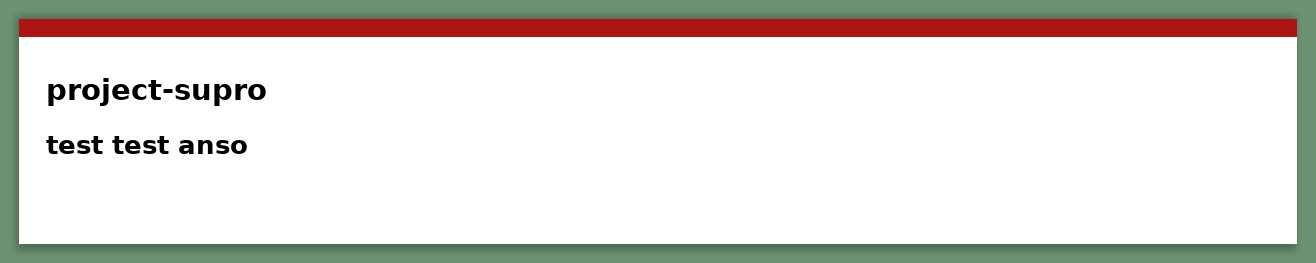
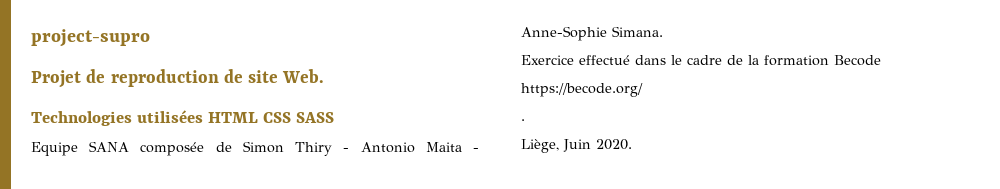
- test test anso
+ Projet de reproduction de site Web.
+ Technologies utilisées HTML CSS SASS
+ Equipe SANA composée de Simon Thiry - Antonio Maita - Anne-Sophie Simana.
+ Exercice effectué dans le cadre de la formation Becode
+ https://becode.org/
+ .
+ Liège, Juin 2020.

